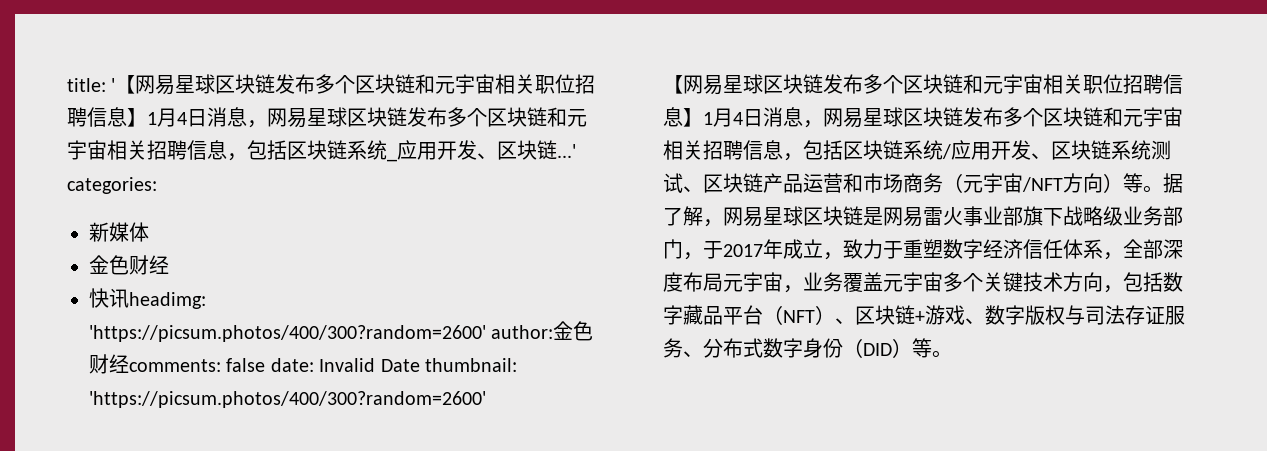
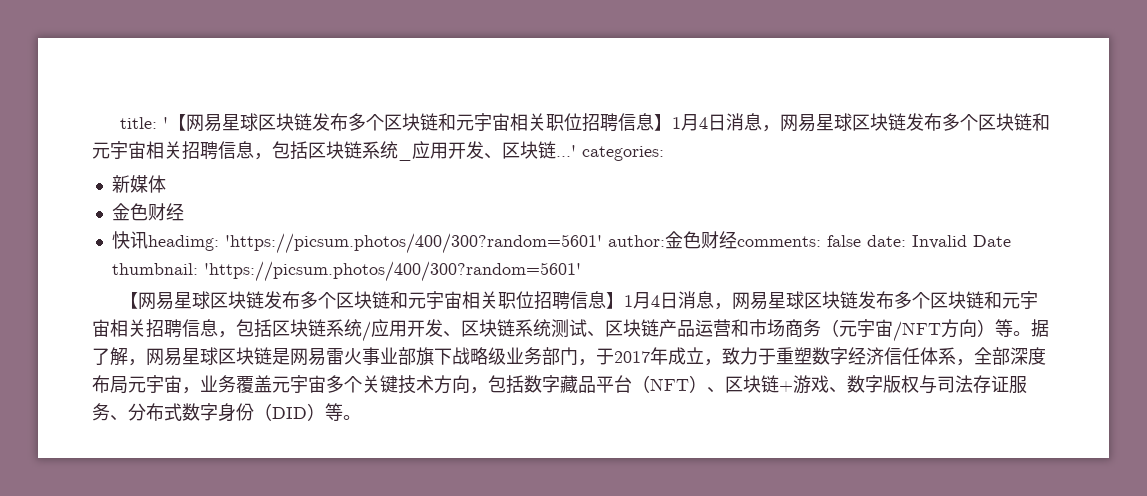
- 快讯headimg: 'https://picsum.photos/400/300?random=2600' author:金色财经comments: false date: Invalid Date thumbnail: 'https://picsum.photos/400/300?random=2600'
+ 快讯headimg: 'https://picsum.photos/400/300?random=5601' author:金色财经comments: false date: Invalid Date thumbnail: 'https://picsum.photos/400/300?random=5601'

